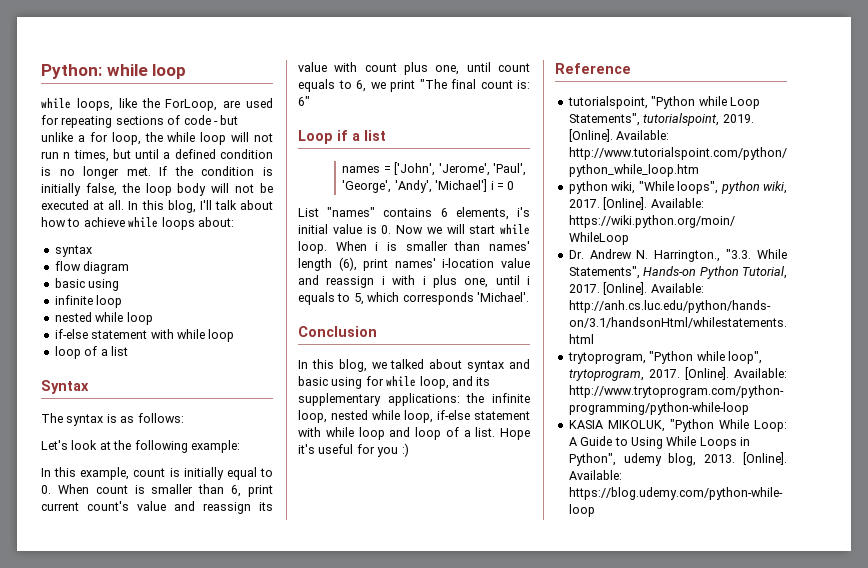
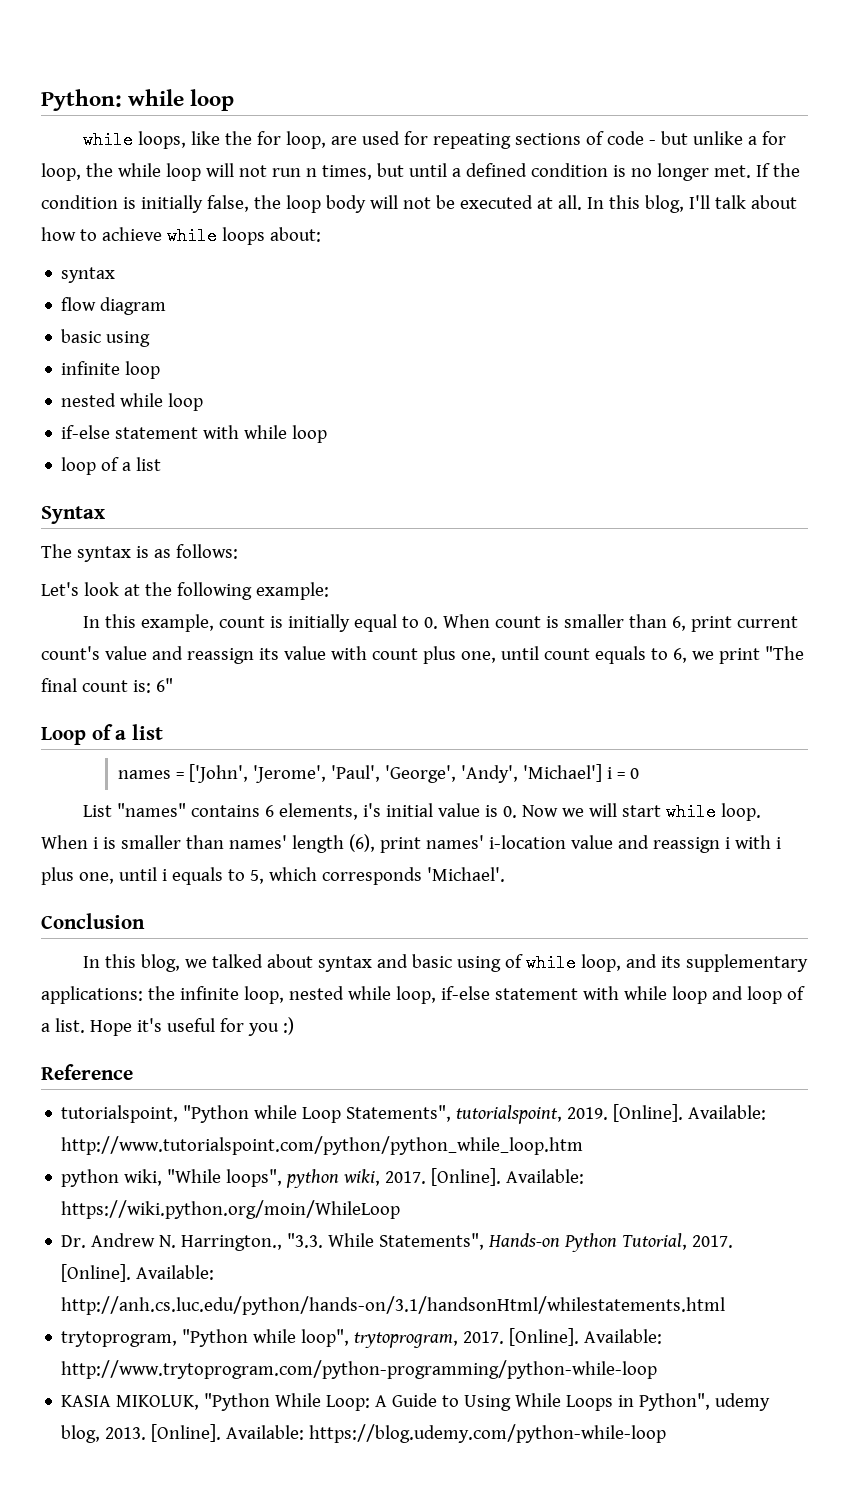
- while loops, like the ForLoop, are used for repeating sections of code - but unlike a for loop, the while loop will not run n times, but until a defined condition is no longer met.
+ while loops, like the for loop, are used for repeating sections of code - but unlike a for loop, the while loop will not run n times, but until a defined condition is no longer met.
- Loop if a list
+ Loop of a list
- In this blog, we talked about syntax and basic using for while loop, and its supplementary applications: the infinite loop, nested while loop, if-else statement with while loop and loop of a list.
+ In this blog, we talked about syntax and basic using of while loop, and its supplementary applications: the infinite loop, nested while loop, if-else statement with while loop and loop of a list.

